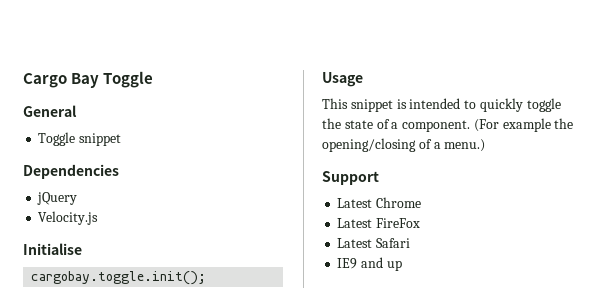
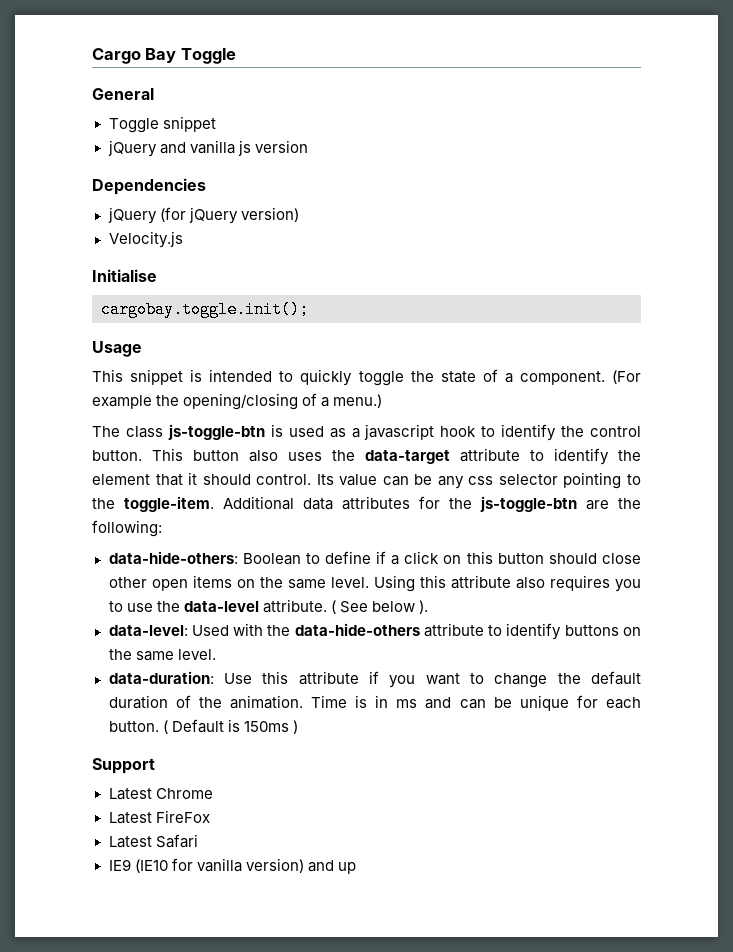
+ jQuery and vanilla js version
- jQuery
+ jQuery (for jQuery version)
+ The class js-toggle-btn is used as a javascript hook to identify the control button. This button also uses the data-target attribute to identify the element that it should control. Its value can be any css selector pointing to the toggle-item. Additional data attributes for the js-toggle-btn are the following:
+ data-hide-others: Boolean to define if a click on this button should close other open items on the same level. Using this attribute also requires you to use the data-level attribute. ( See below ).
+ data-level: Used with the data-hide-others attribute to identify buttons on the same level.
+ data-duration: Use this attribute if you want to change the default duration of the animation. Time is in ms and can be unique for each button. ( Default is 150ms )
- IE9 and up
+ IE9 (IE10 for vanilla version) and up

